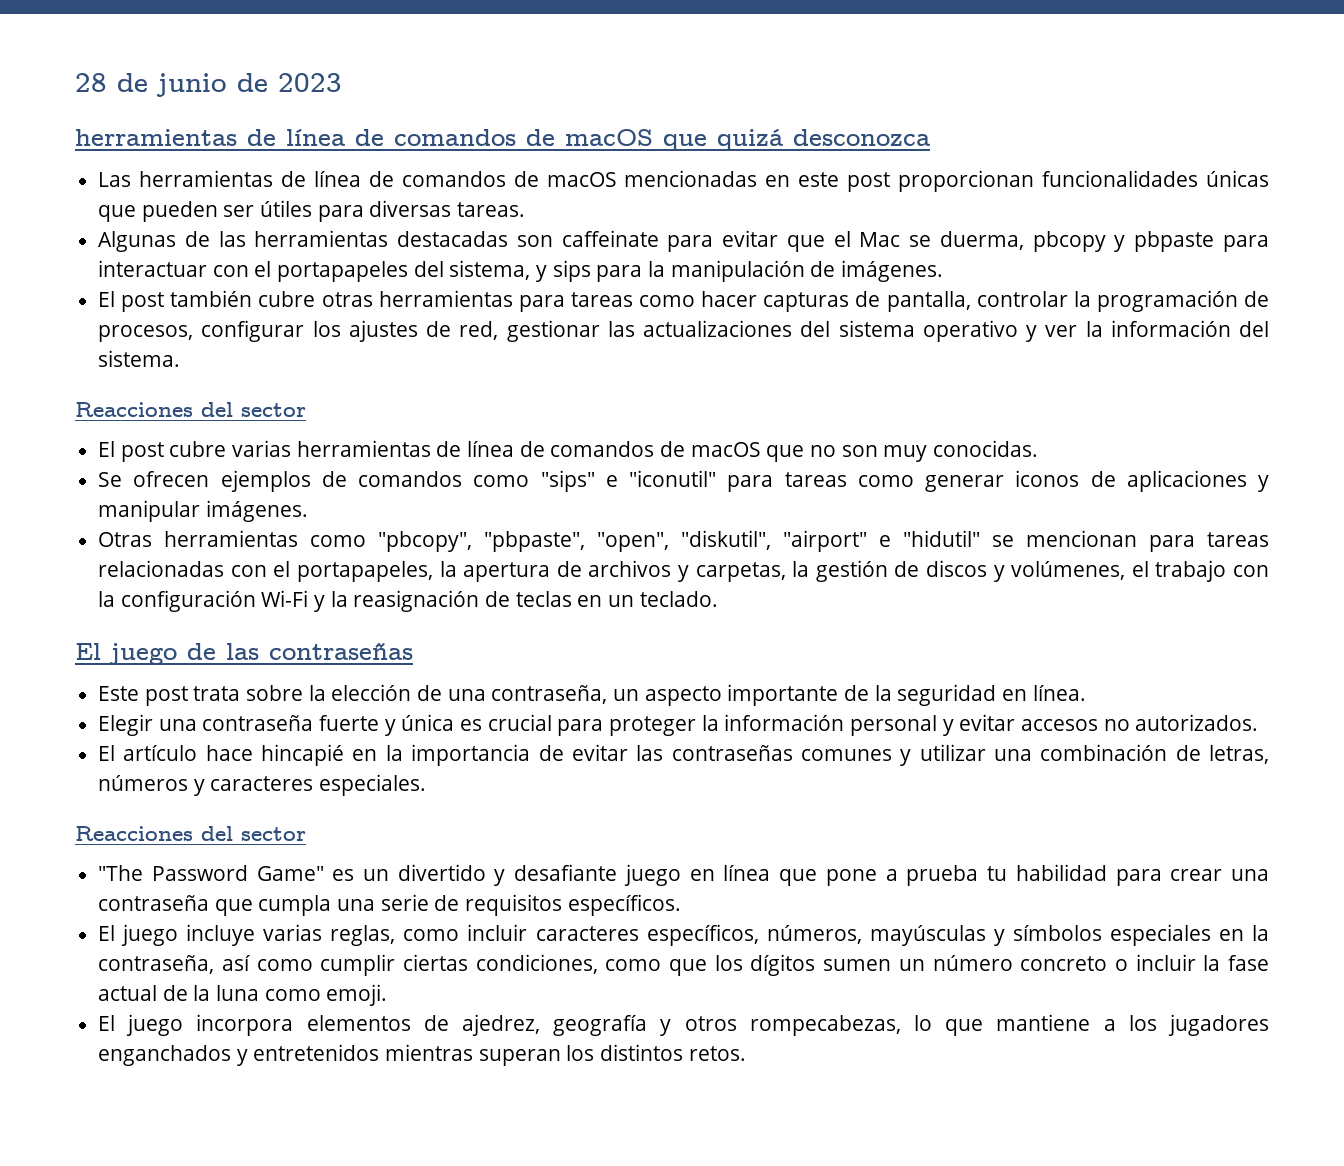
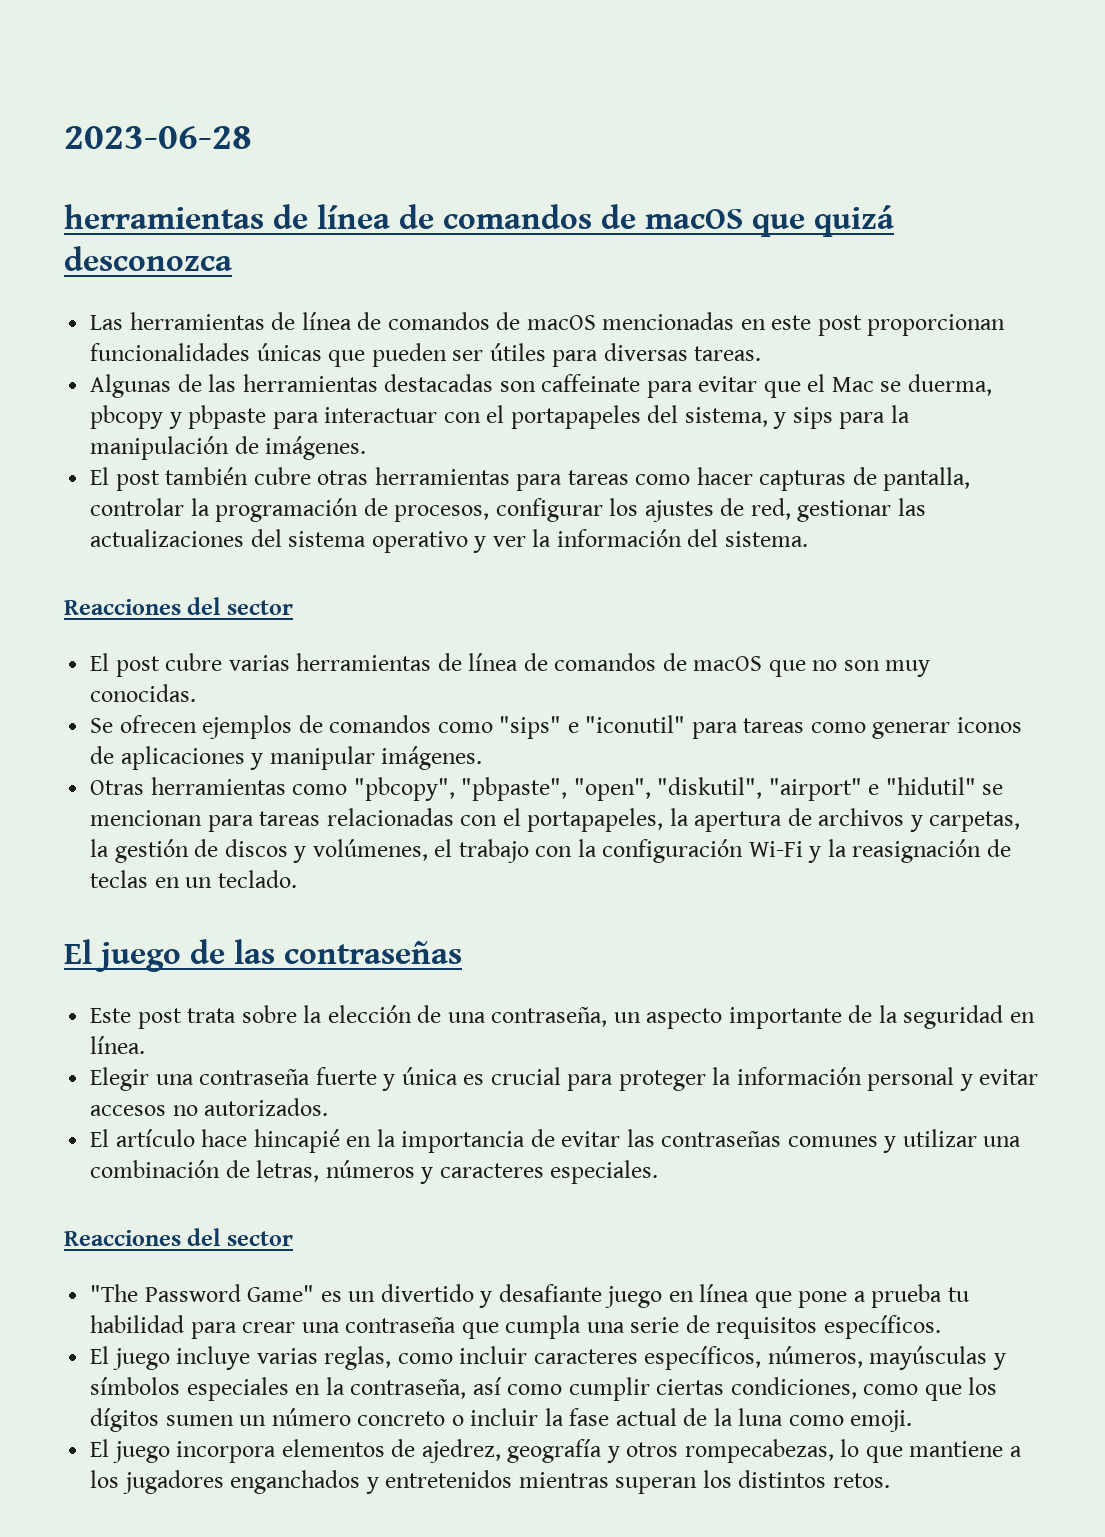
- 28 de junio de 2023
+ 2023-06-28

